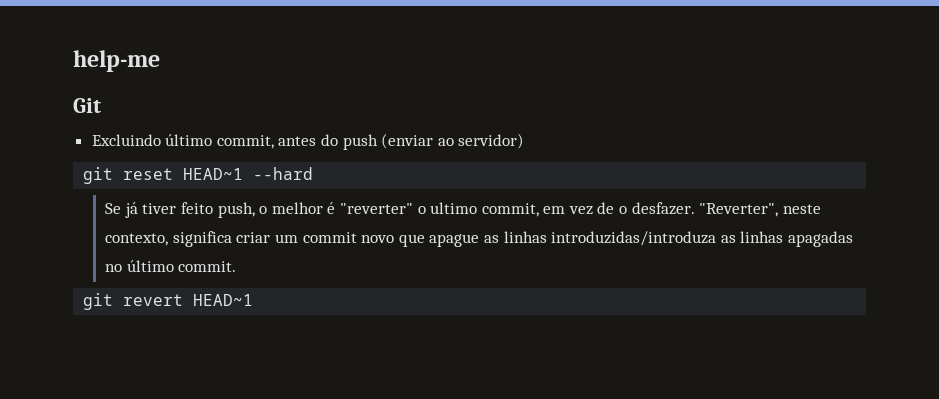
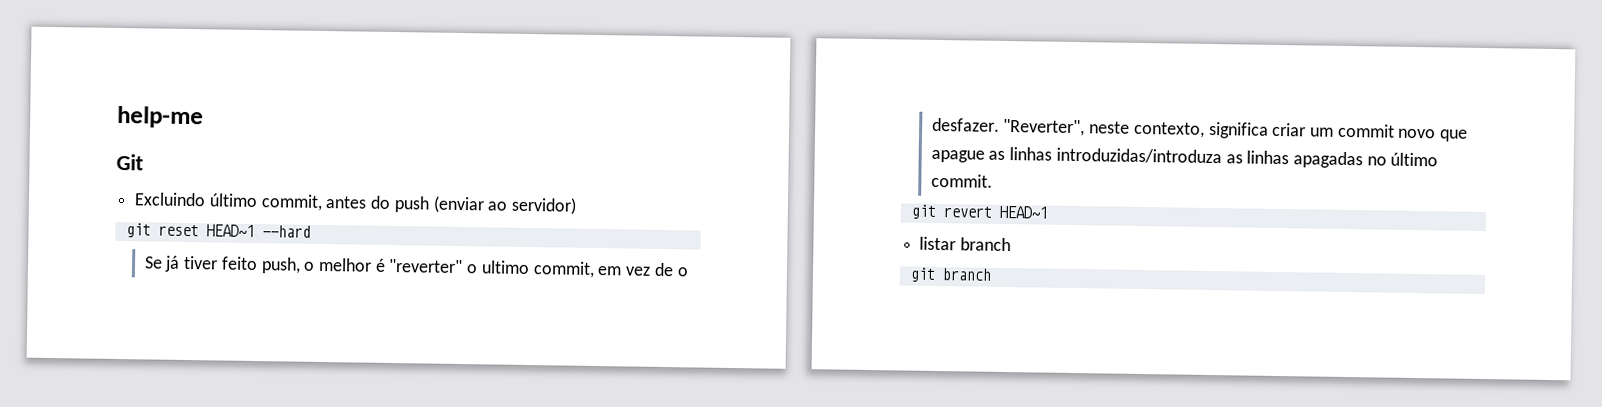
+ listar branch
+ git branch

